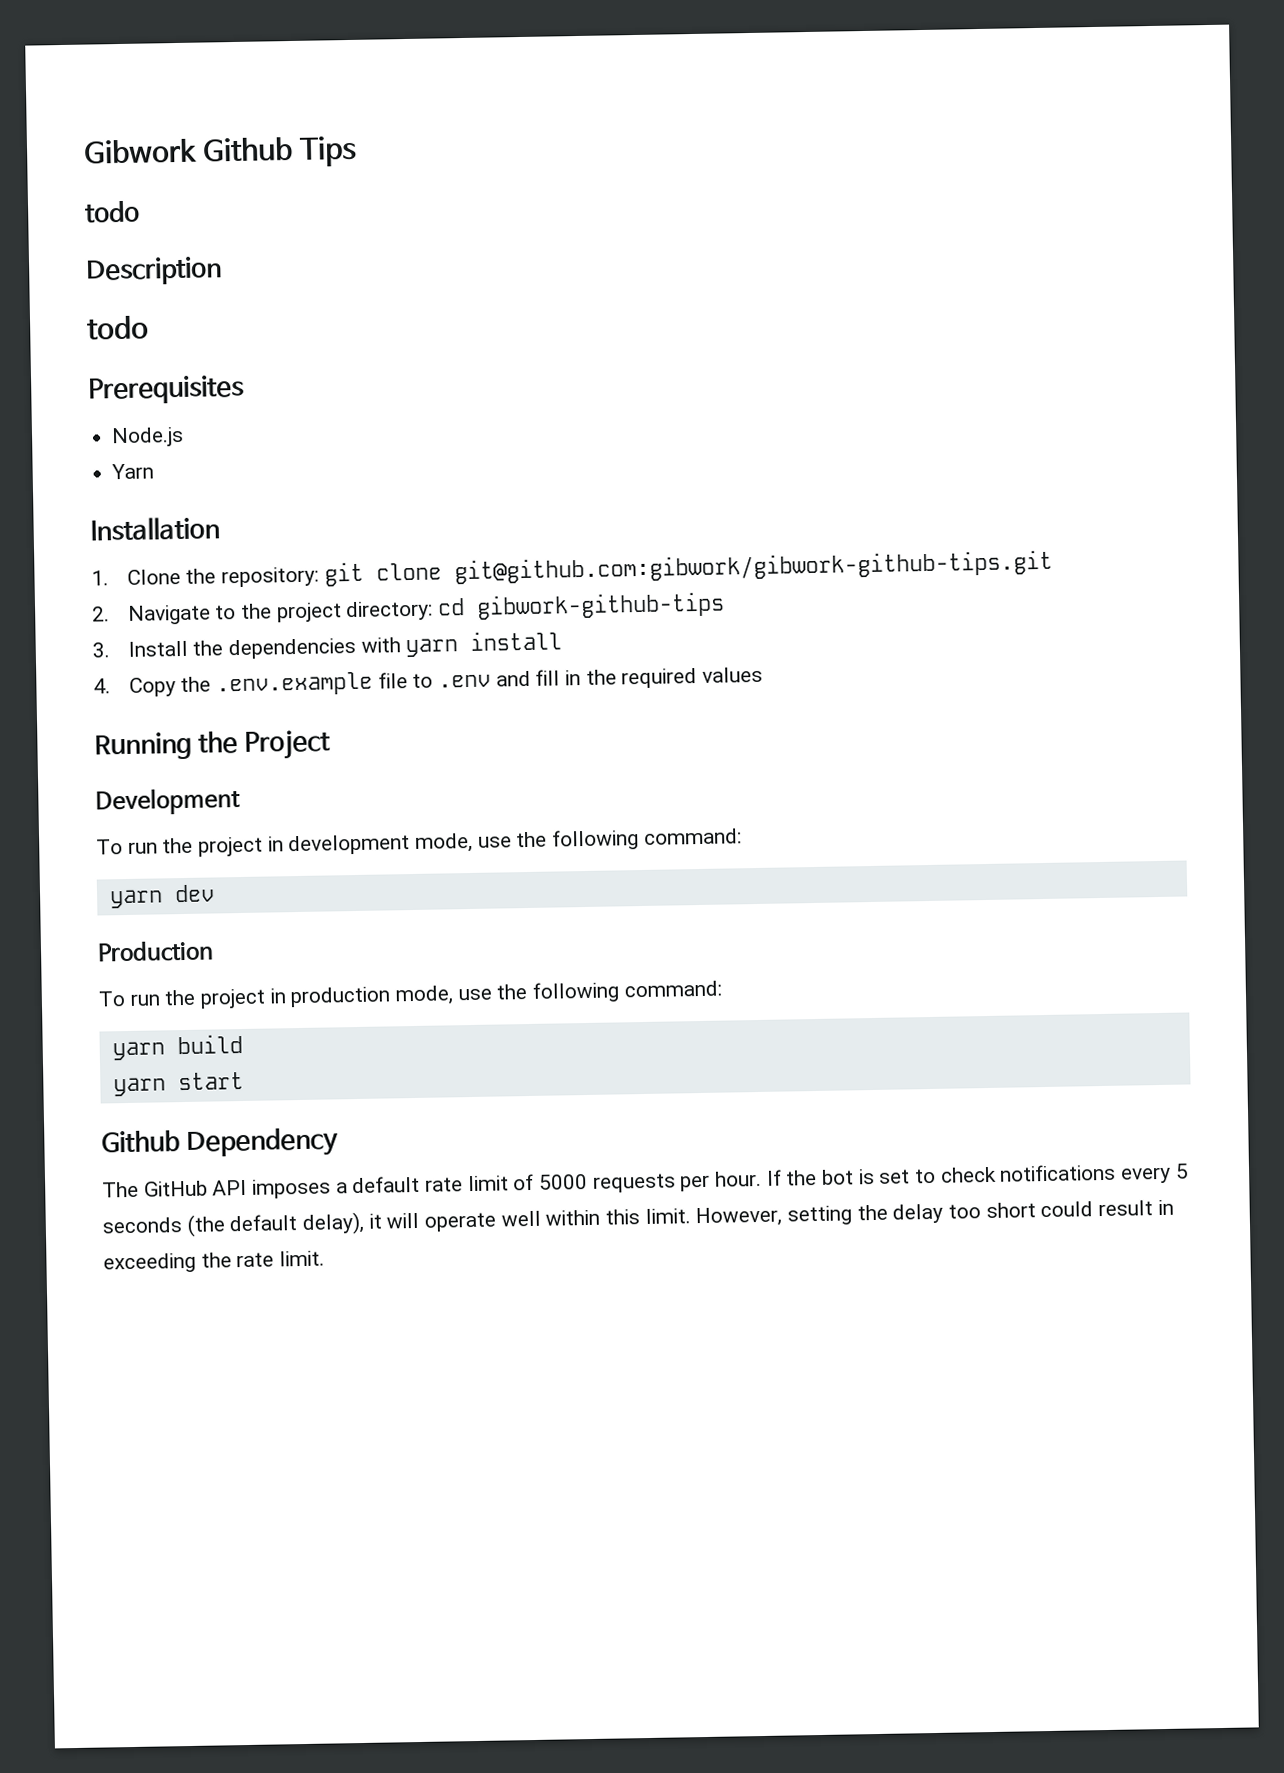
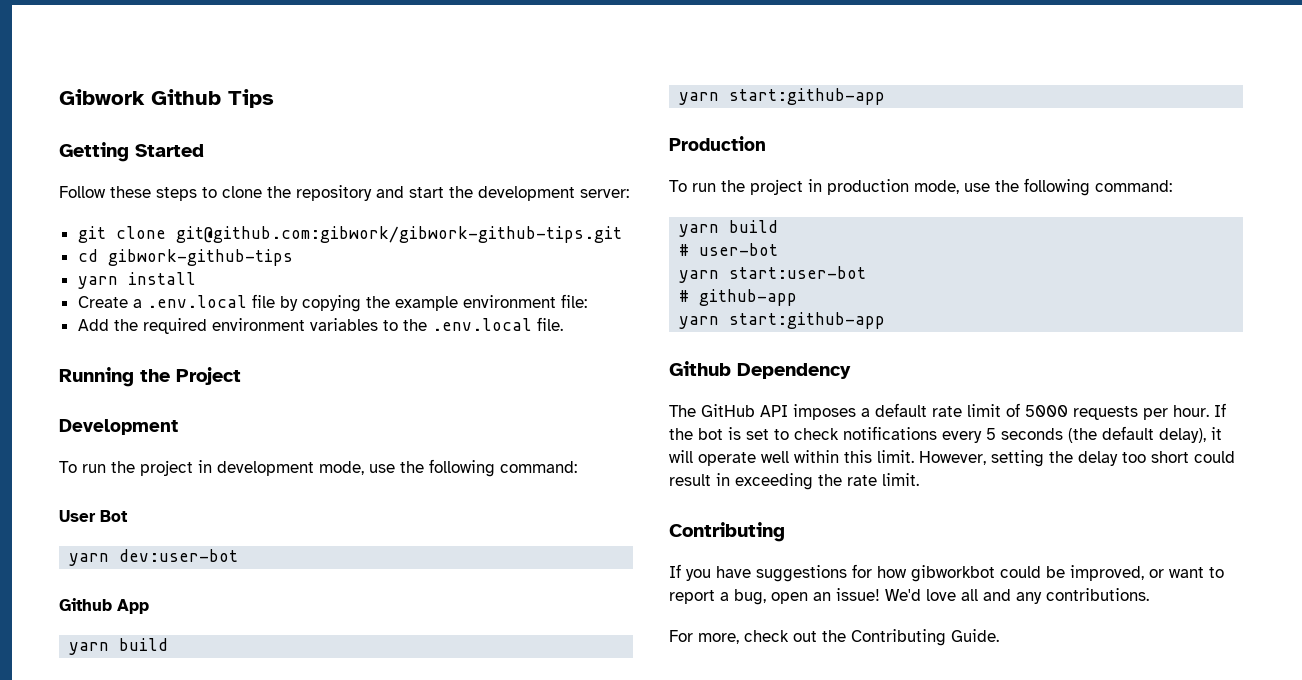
  Gibwork Github Tips
- todo
- Description
- todo
- Prerequisites
- Node.js
- Yarn
- Installation
- 1. Clone the repository: git clone git@github.com:gibwork/gibwork-github-tips.git
- 2. Navigate to the project directory: cd gibwork-github-tips
- 3. Install the dependencies with yarn install
- 4. Copy the .env.example file to .env and fill in the required values
+ Getting Started
+ Follow these steps to clone the repository and start the development server:
+ git clone git@github.com:gibwork/gibwork-github-tips.git
+ cd gibwork-github-tips
+ yarn install
+ Create a .env.local file by copying the example environment file:
+ Add the required environment variables to the .env.local file.
- yarn dev
+ User Bot
+ yarn dev:user-bot
+ Github App
+ yarn build
+ yarn start:github-app
- yarn start
+ # user-bot
+ yarn start:user-bot
+ # github-app
+ yarn start:github-app
  However, setting the delay too short could result in exceeding the rate limit.
+ Contributing
+ If you have suggestions for how gibworkbot could be improved, or want to report a bug, open an issue! We'd love all and any contributions.
+ For more, check out the Contributing Guide.

